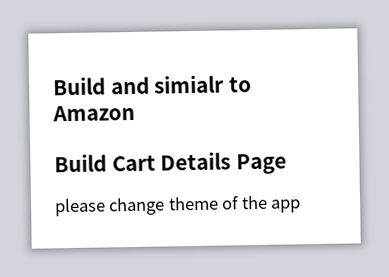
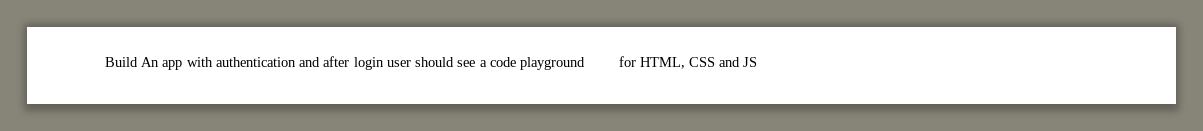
- Build and simialr to Amazon
- Build Cart Details Page
- please change theme of the app
+ Build An app with authentication and after login user should see a code playground for HTML, CSS and JS

